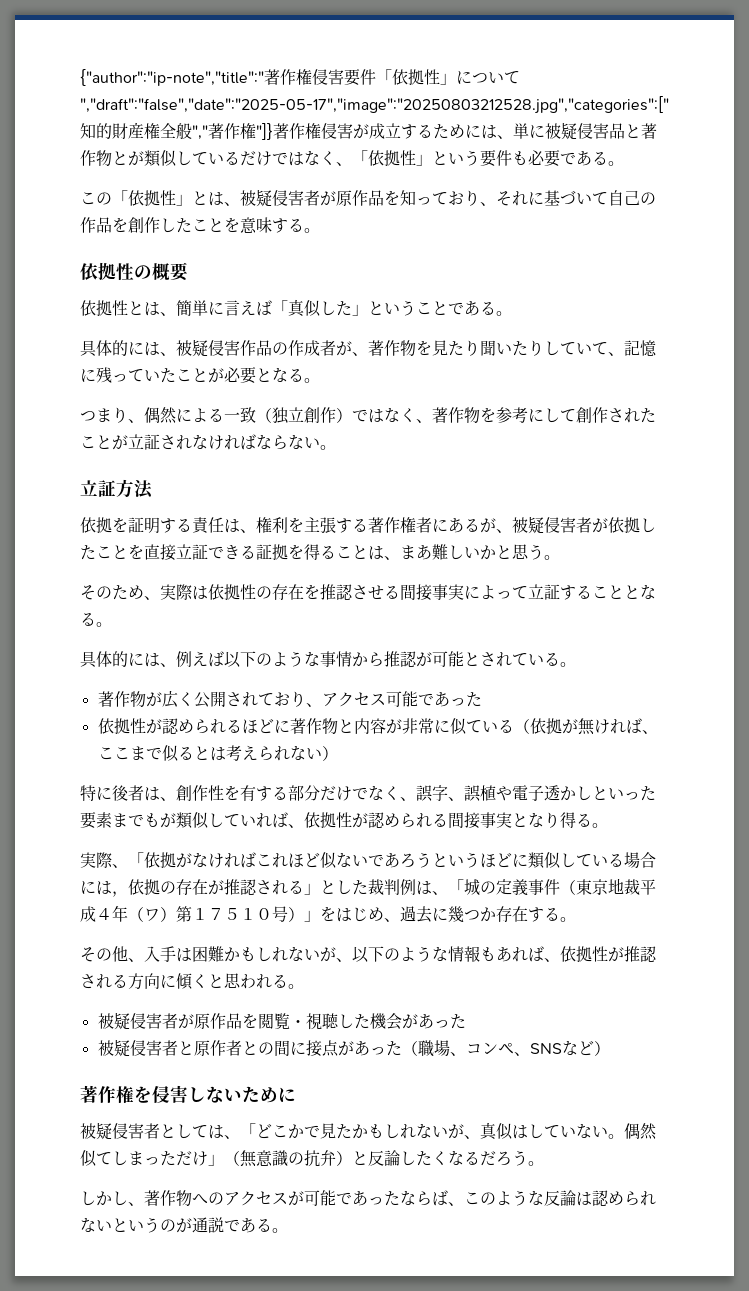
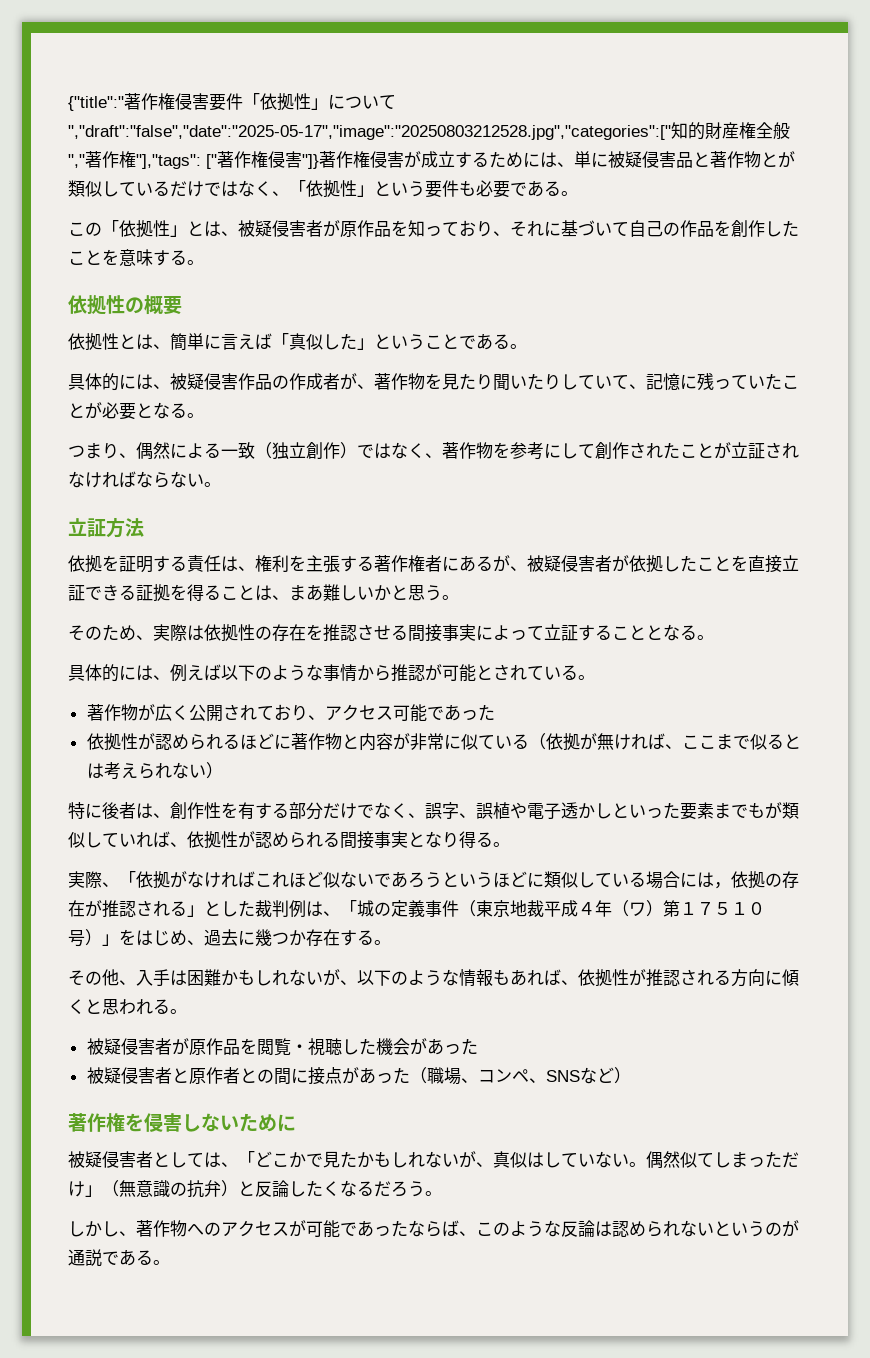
- {"author":"ip-note","title":"著作権侵害要件「依拠性」について","draft":"false","date":"2025-05-17","image":"20250803212528.jpg","categories":["知的財産権全般","著作権"]}著作権侵害が成立するためには、単に被疑侵害品と著作物とが類似しているだけではなく、「依拠性」という要件も必要である。
+ {"title":"著作権侵害要件「依拠性」について","draft":"false","date":"2025-05-17","image":"20250803212528.jpg","categories":["知的財産権全般","著作権"],"tags": ["著作権侵害"]}著作権侵害が成立するためには、単に被疑侵害品と著作物とが類似しているだけではなく、「依拠性」という要件も必要である。

